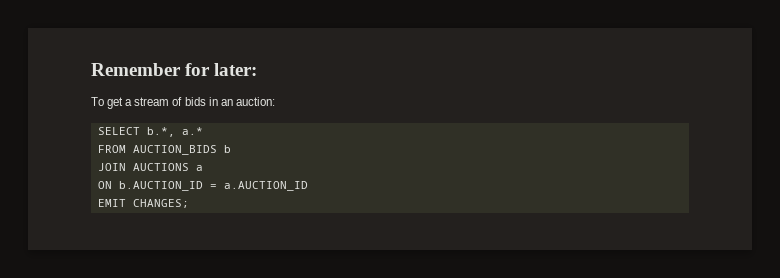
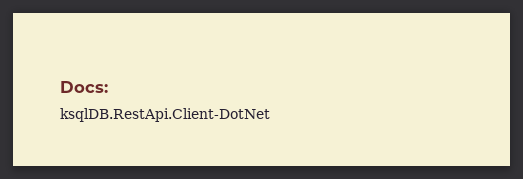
- Remember for later:
- To get a stream of bids in an auction:
- SELECT b.*, a.*
- FROM AUCTION_BIDS b
- JOIN AUCTIONS a
- ON b.AUCTION_ID = a.AUCTION_ID
- EMIT CHANGES;
+ Docs:
+ ksqlDB.RestApi.Client-DotNet

